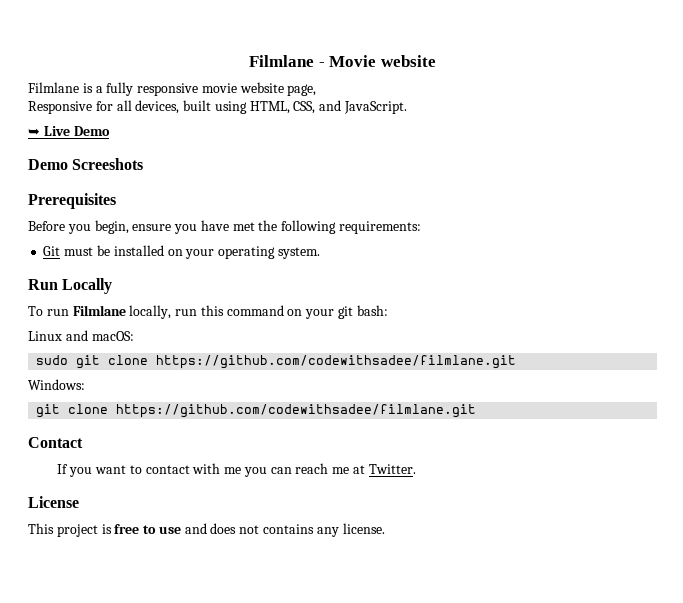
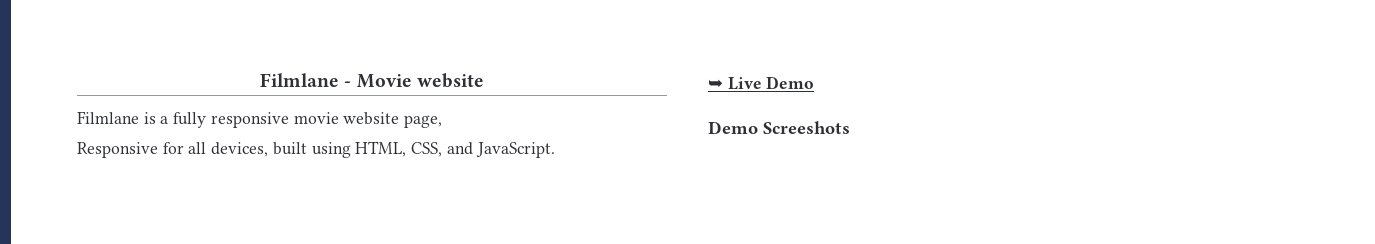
- Prerequisites
- Before you begin, ensure you have met the following requirements:
- Git must be installed on your operating system.
- Run Locally
- To run Filmlane locally, run this command on your git bash:
- Linux and macOS:
- sudo git clone https://github.com/codewithsadee/filmlane.git
- Windows:
- git clone https://github.com/codewithsadee/filmlane.git
- Contact
- If you want to contact with me you can reach me at Twitter.
- License
- This project is free to use and does not contains any license.

